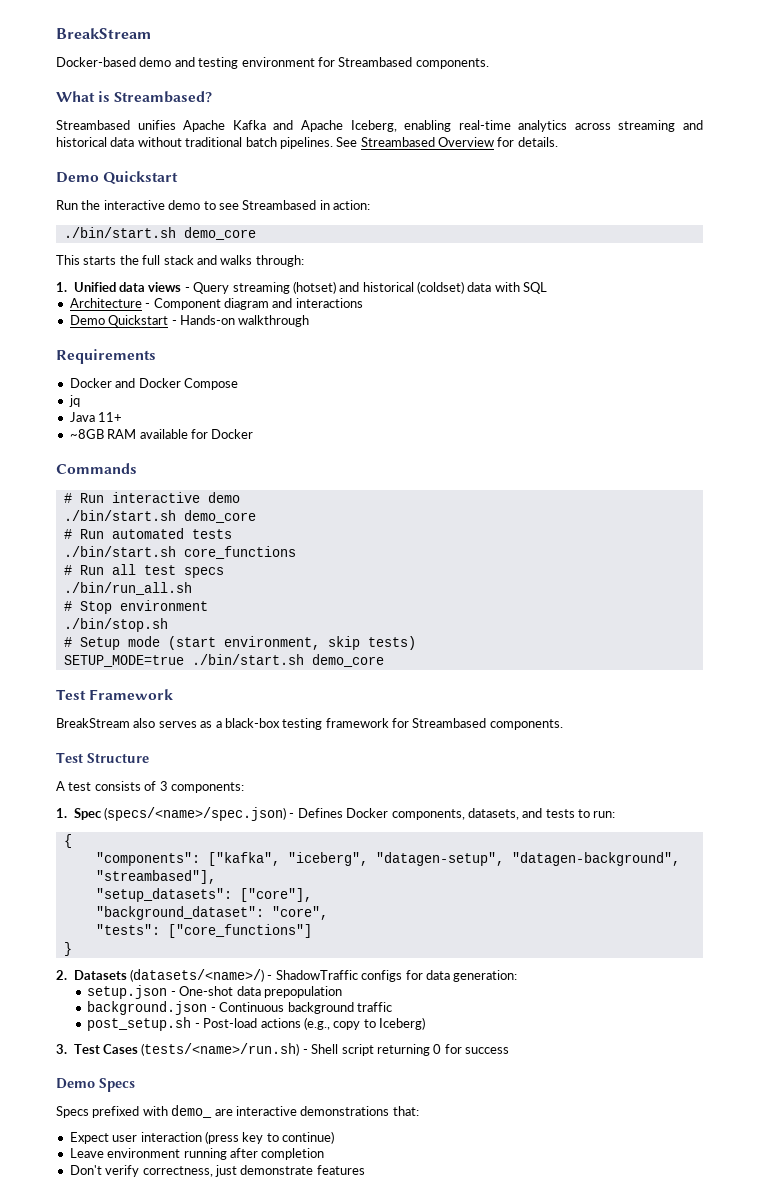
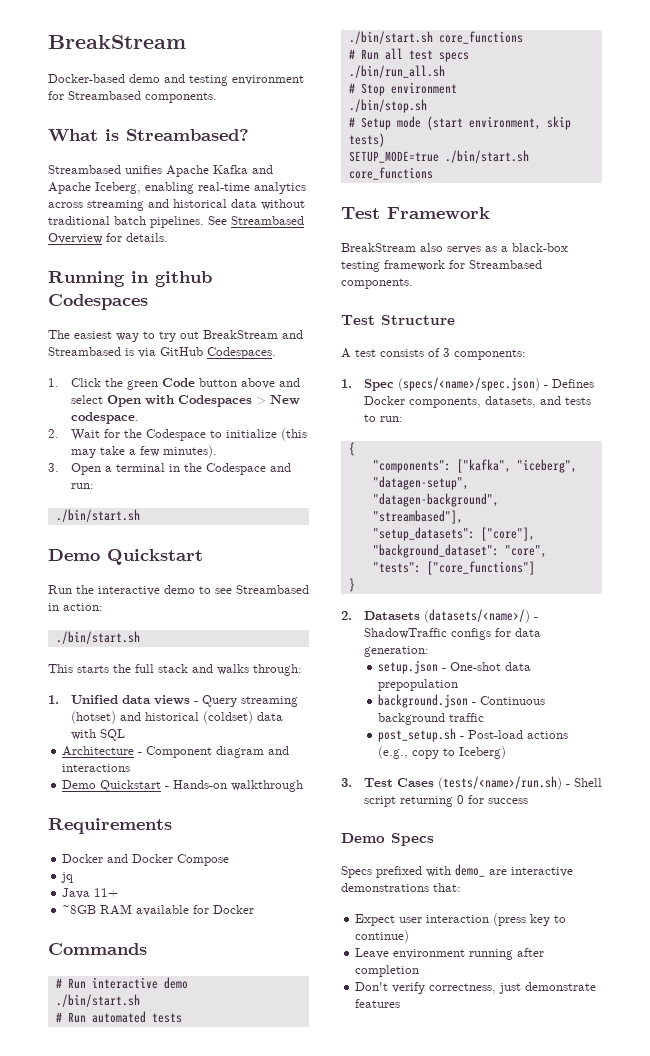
+ Running in github Codespaces
+ The easiest way to try out BreakStream and Streambased is via GitHub Codespaces.
+ 1. Click the green Code button above and select Open with Codespaces > New codespace.
+ 2. Wait for the Codespace to initialize (this may take a few minutes).
+ 3. Open a terminal in the Codespace and run:
+ ./bin/start.sh
  Run the interactive demo to see Streambased in action:
- ./bin/start.sh demo_core
+ ./bin/start.sh
  # Run interactive demo
- ./bin/start.sh demo_core
+ ./bin/start.sh
- SETUP_MODE=true ./bin/start.sh demo_core
+ SETUP_MODE=true ./bin/start.sh core_functions

